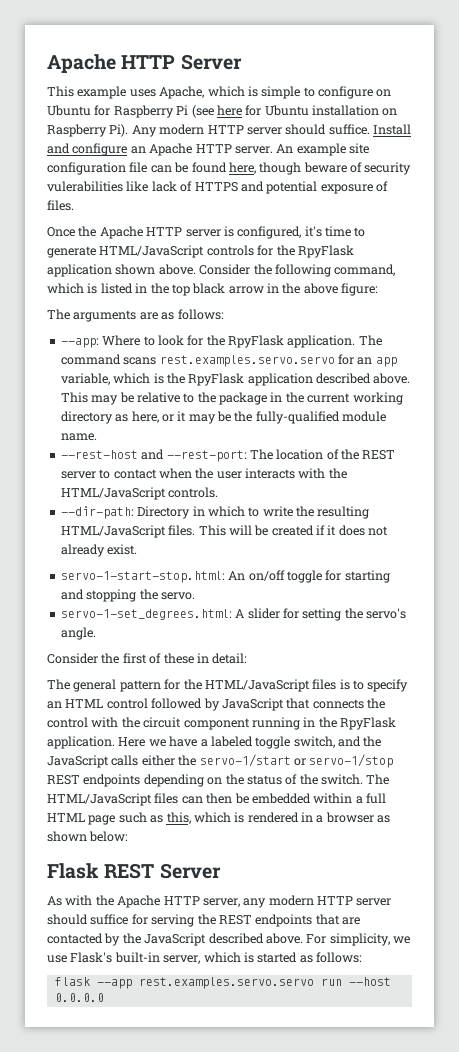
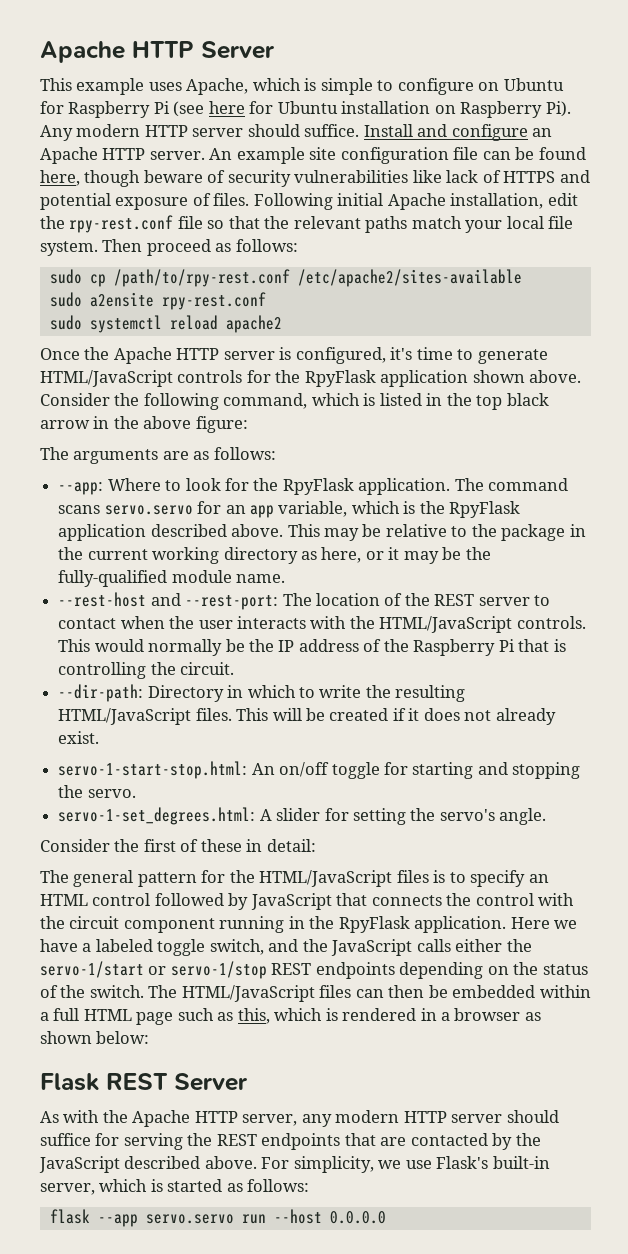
- An example site configuration file can be found here, though beware of security vulerabilities like lack of HTTPS and potential exposure of files.
+ An example site configuration file can be found here, though beware of security vulnerabilities like lack of HTTPS and potential exposure of files. Following initial Apache installation, edit the rpy-rest.conf file so that the relevant paths match your local file system. Then proceed as follows:
+ sudo cp /path/to/rpy-rest.conf /etc/apache2/sites-available
+ sudo a2ensite rpy-rest.conf
+ sudo systemctl reload apache2
- The command scans rest.examples.servo.servo for an app variable, which is the RpyFlask application described above.
+ The command scans servo.servo for an app variable, which is the RpyFlask application described above.
+ This would normally be the IP address of the Raspberry Pi that is controlling the circuit.
- flask --app rest.examples.servo.servo run --host 0.0.0.0
+ flask --app servo.servo run --host 0.0.0.0

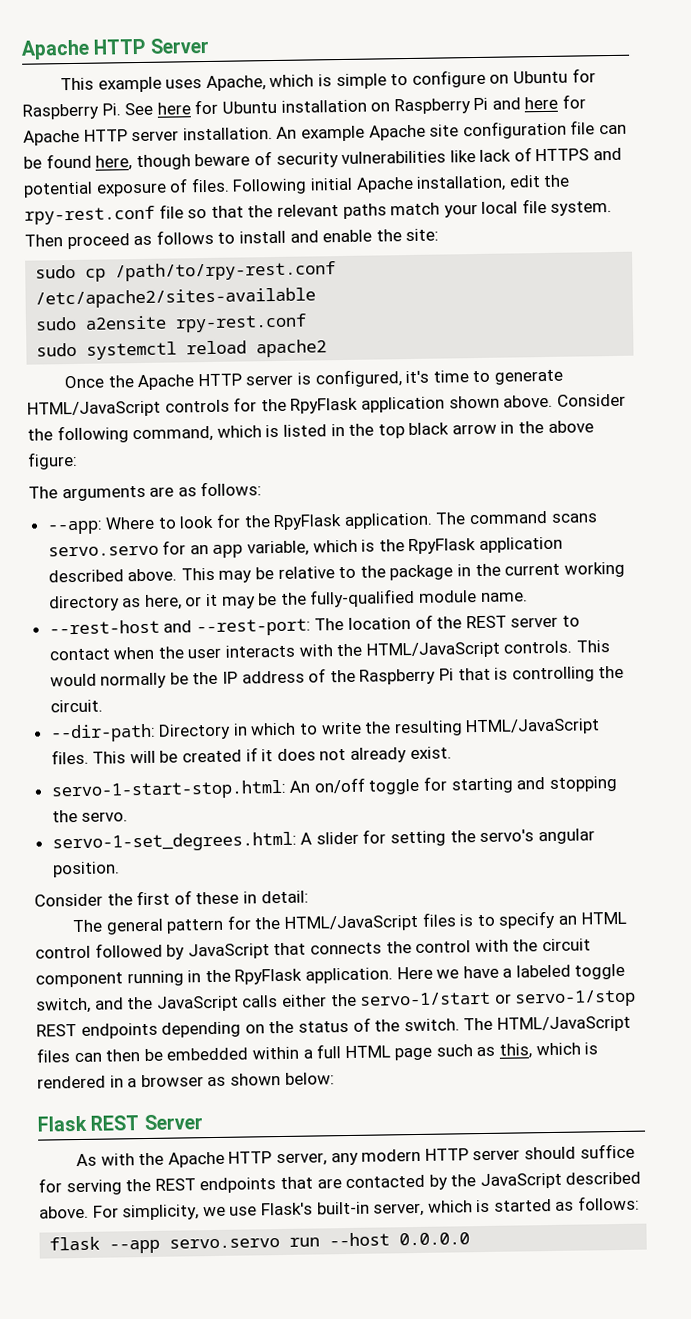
- This example uses Apache, which is simple to configure on Ubuntu for Raspberry Pi (see here for Ubuntu installation on Raspberry Pi). Any modern HTTP server should suffice. Install and configure an Apache HTTP server.
+ This example uses Apache, which is simple to configure on Ubuntu for Raspberry Pi. See here for Ubuntu installation on Raspberry Pi and here for Apache HTTP server installation.
- An example site configuration file can be found here, though beware of security vulnerabilities like lack of HTTPS and potential exposure of files.
+ An example Apache site configuration file can be found here, though beware of security vulnerabilities like lack of HTTPS and potential exposure of files.
- Then proceed as follows:
+ Then proceed as follows to install and enable the site:
- servo-1-set_degrees.html: A slider for setting the servo's angle.
+ servo-1-set_degrees.html: A slider for setting the servo's angular position.

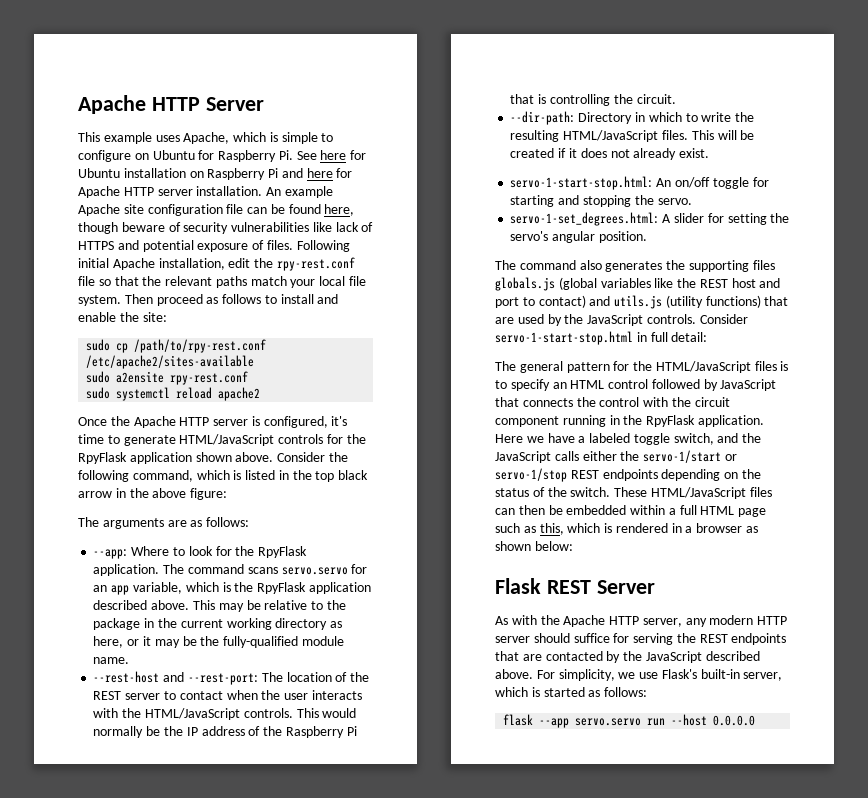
- Consider the first of these in detail:
+ The command also generates the supporting files globals.js (global variables like the REST host and port to contact) and utils.js (utility functions) that are used by the JavaScript controls. Consider servo-1-start-stop.html in full detail:
- The HTML/JavaScript files can then be embedded within a full HTML page such as this, which is rendered in a browser as shown below:
+ These HTML/JavaScript files can then be embedded within a full HTML page such as this, which is rendered in a browser as shown below:

